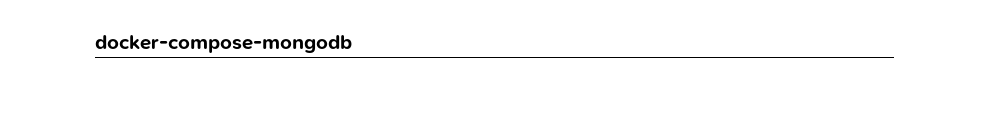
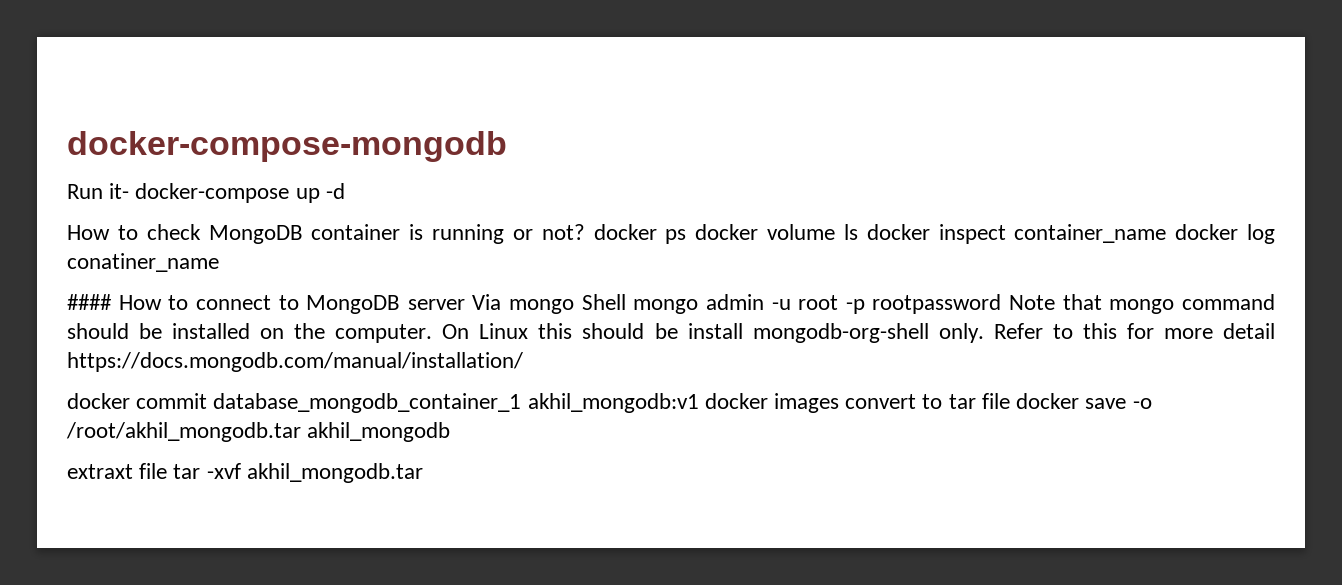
+ Run it- docker-compose up -d
+ How to check MongoDB container is running or not? docker ps docker volume ls docker inspect container_name docker log conatiner_name
+ #### How to connect to MongoDB server Via mongo Shell mongo admin -u root -p rootpassword Note that mongo command should be installed on the computer. On Linux this should be install mongodb-org-shell only. Refer to this for more detail https://docs.mongodb.com/manual/installation/
+ docker commit database_mongodb_container_1 akhil_mongodb:v1 docker images convert to tar file docker save -o /root/akhil_mongodb.tar akhil_mongodb
+ extraxt file tar -xvf akhil_mongodb.tar

